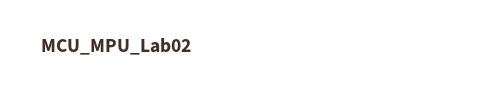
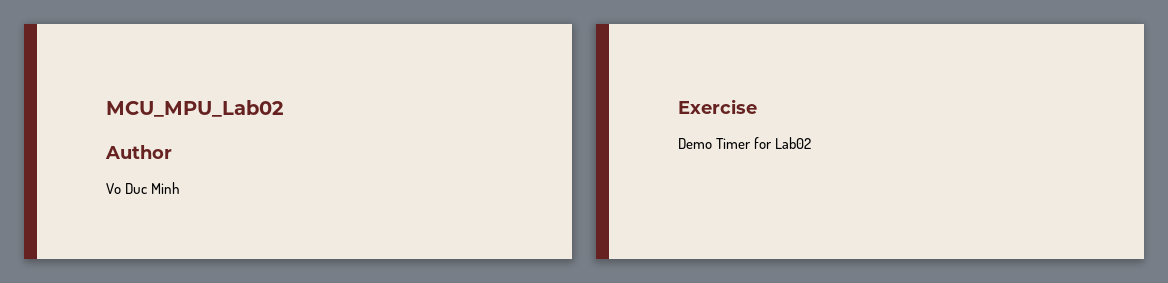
+ Author
+ Vo Duc Minh
+ Exercise
+ Demo Timer for Lab02

